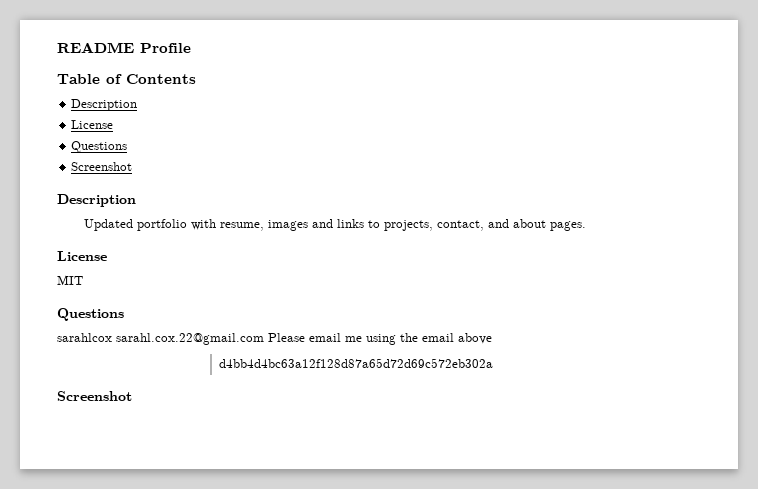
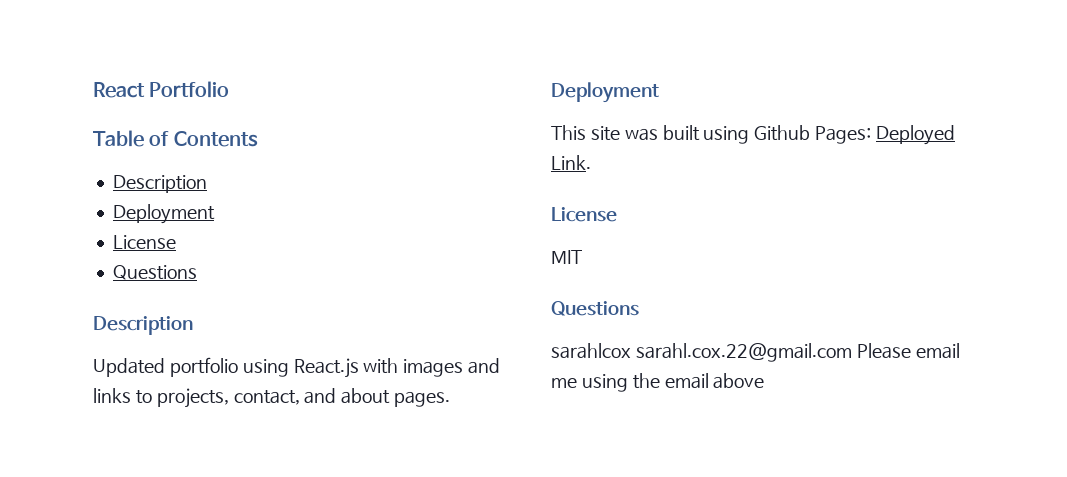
- README Profile
+ React Portfolio
  Table of Contents
  Description
+ Deployment
  License
  Questions
- Screenshot
- Updated portfolio with resume, images and links to projects, contact, and about pages.
+ Updated portfolio using React.js with images and links to projects, contact, and about pages.
+ Deployment
+ This site was built using Github Pages: Deployed Link.
- d4bb4d4bc63a12f128d87a65d72d69c572eb302a
- Screenshot

